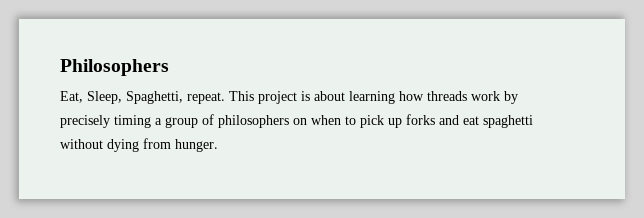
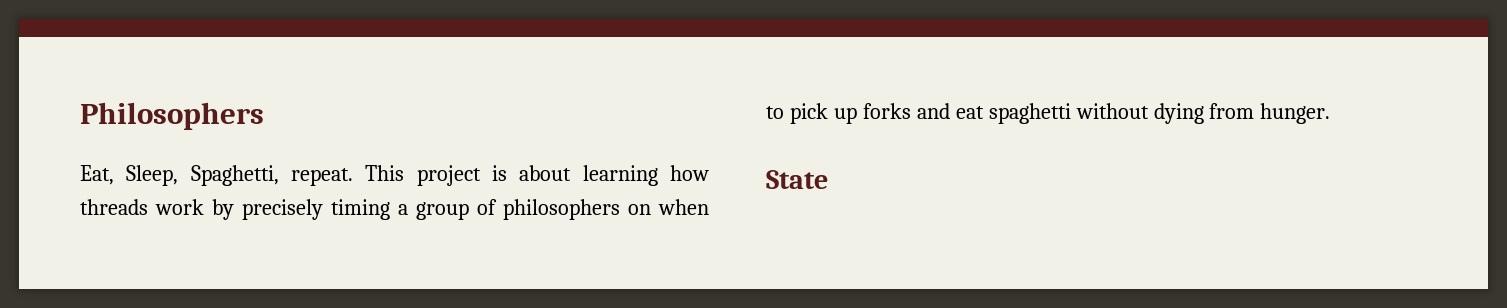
+ State

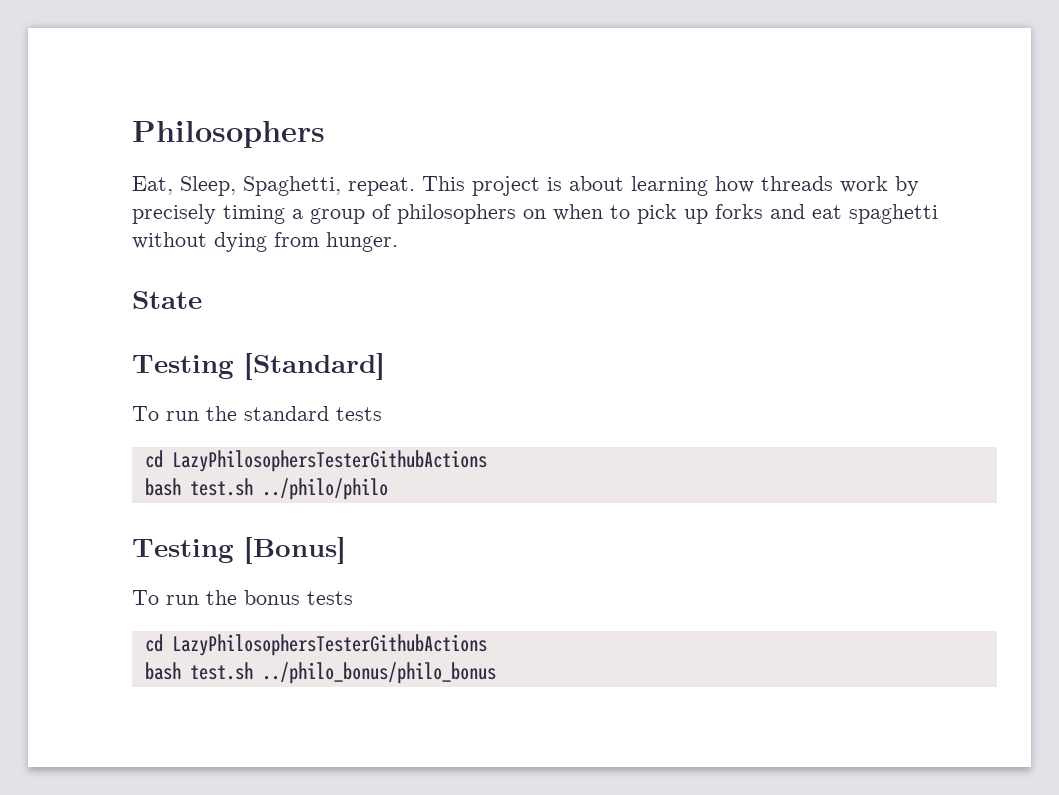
+ Testing [Standard]
+ To run the standard tests
+ cd LazyPhilosophersTesterGithubActions
+ bash test.sh ../philo/philo
+ Testing [Bonus]
+ To run the bonus tests
+ cd LazyPhilosophersTesterGithubActions
+ bash test.sh ../philo_bonus/philo_bonus

